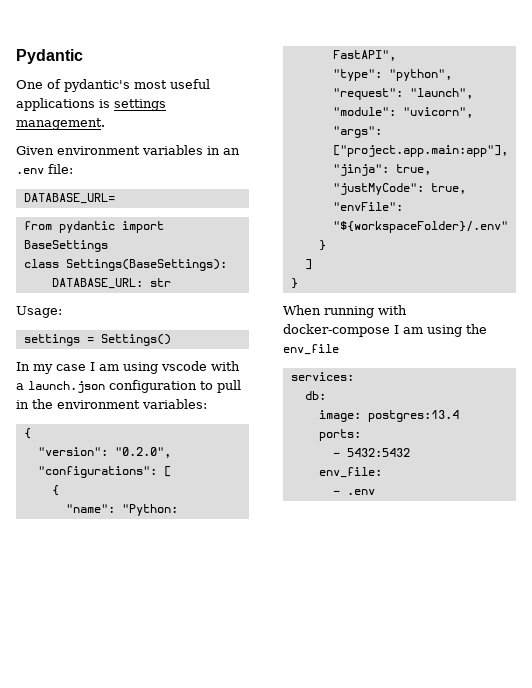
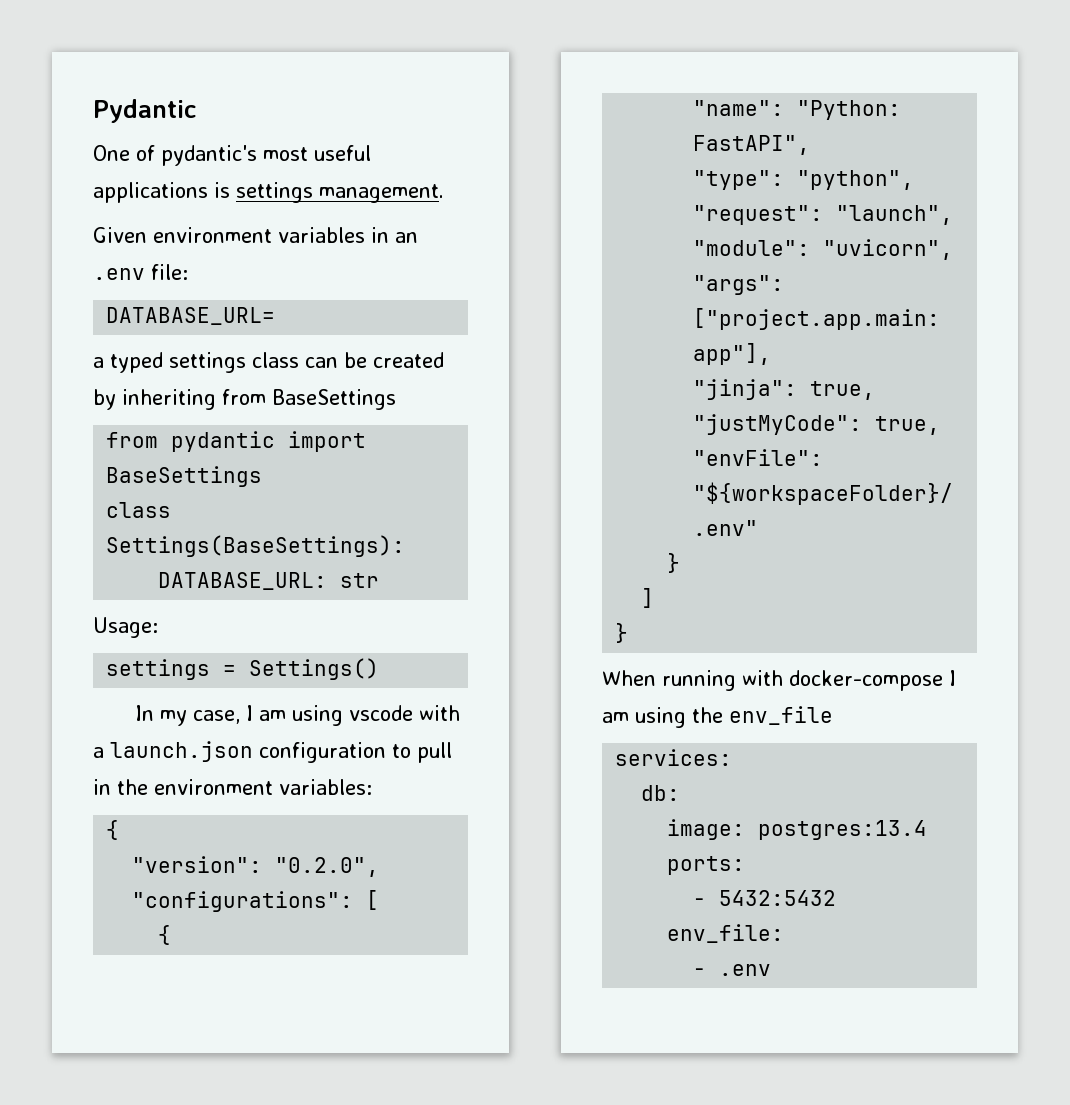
+ a typed settings class can be created by inheriting from BaseSettings
- In my case I am using vscode with a launch.json configuration to pull in the environment variables:
+ In my case, I am using vscode with a launch.json configuration to pull in the environment variables:

